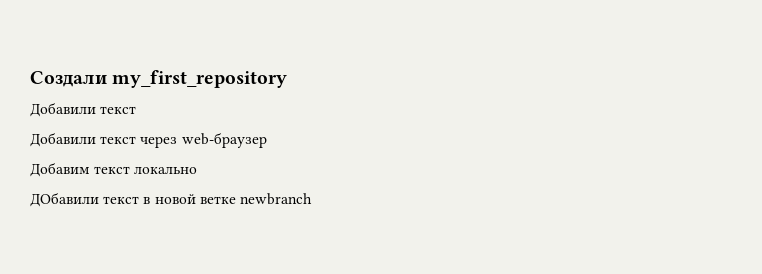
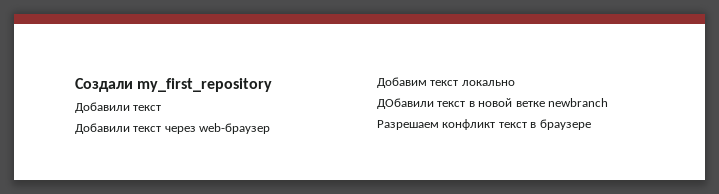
+ Разрешаем конфликт текст в браузере

